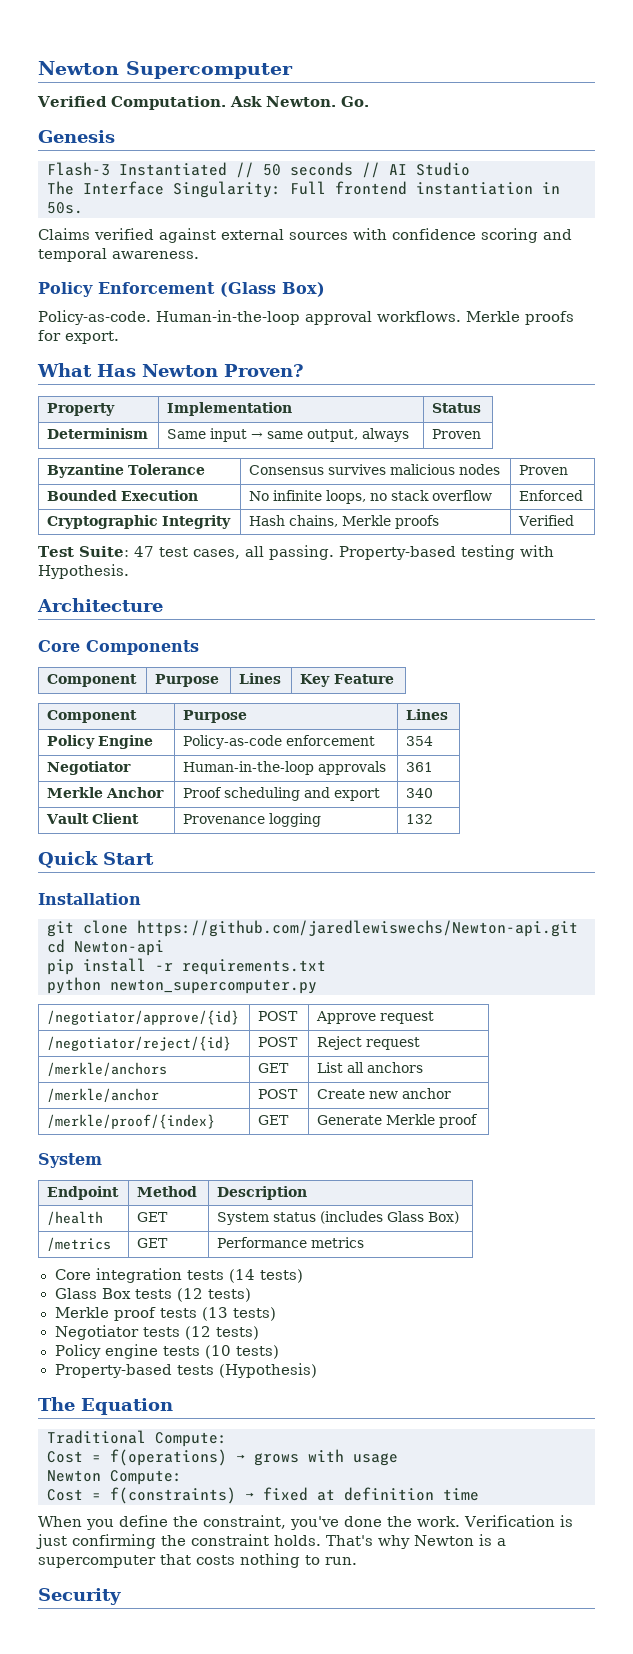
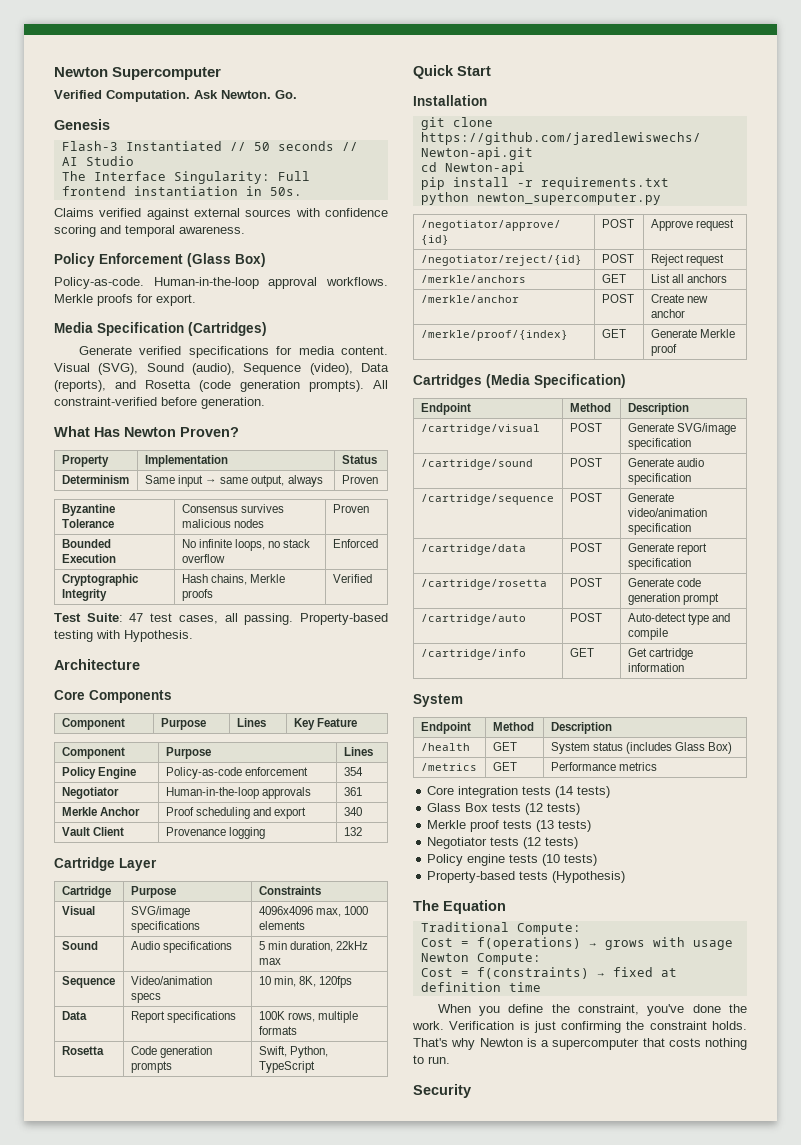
+ Media Specification (Cartridges)
+ Generate verified specifications for media content. Visual (SVG), Sound (audio), Sequence (video), Data (reports), and Rosetta (code generation prompts). All constraint-verified before generation.
+ Cartridge Layer
+ Cartridge | Purpose | Constraints
+ Visual | SVG/image specifications | 4096x4096 max, 1000 elements
+ Sound | Audio specifications | 5 min duration, 22kHz max
+ Sequence | Video/animation specs | 10 min, 8K, 120fps
+ Data | Report specifications | 100K rows, multiple formats
+ Rosetta | Code generation prompts | Swift, Python, TypeScript
+ Cartridges (Media Specification)
+ Endpoint | Method | Description
+ /cartridge/visual | POST | Generate SVG/image specification
+ /cartridge/sound | POST | Generate audio specification
+ /cartridge/sequence | POST | Generate video/animation specification
+ /cartridge/data | POST | Generate report specification
+ /cartridge/rosetta | POST | Generate code generation prompt
+ /cartridge/auto | POST | Auto-detect type and compile
+ /cartridge/info | GET | Get cartridge information

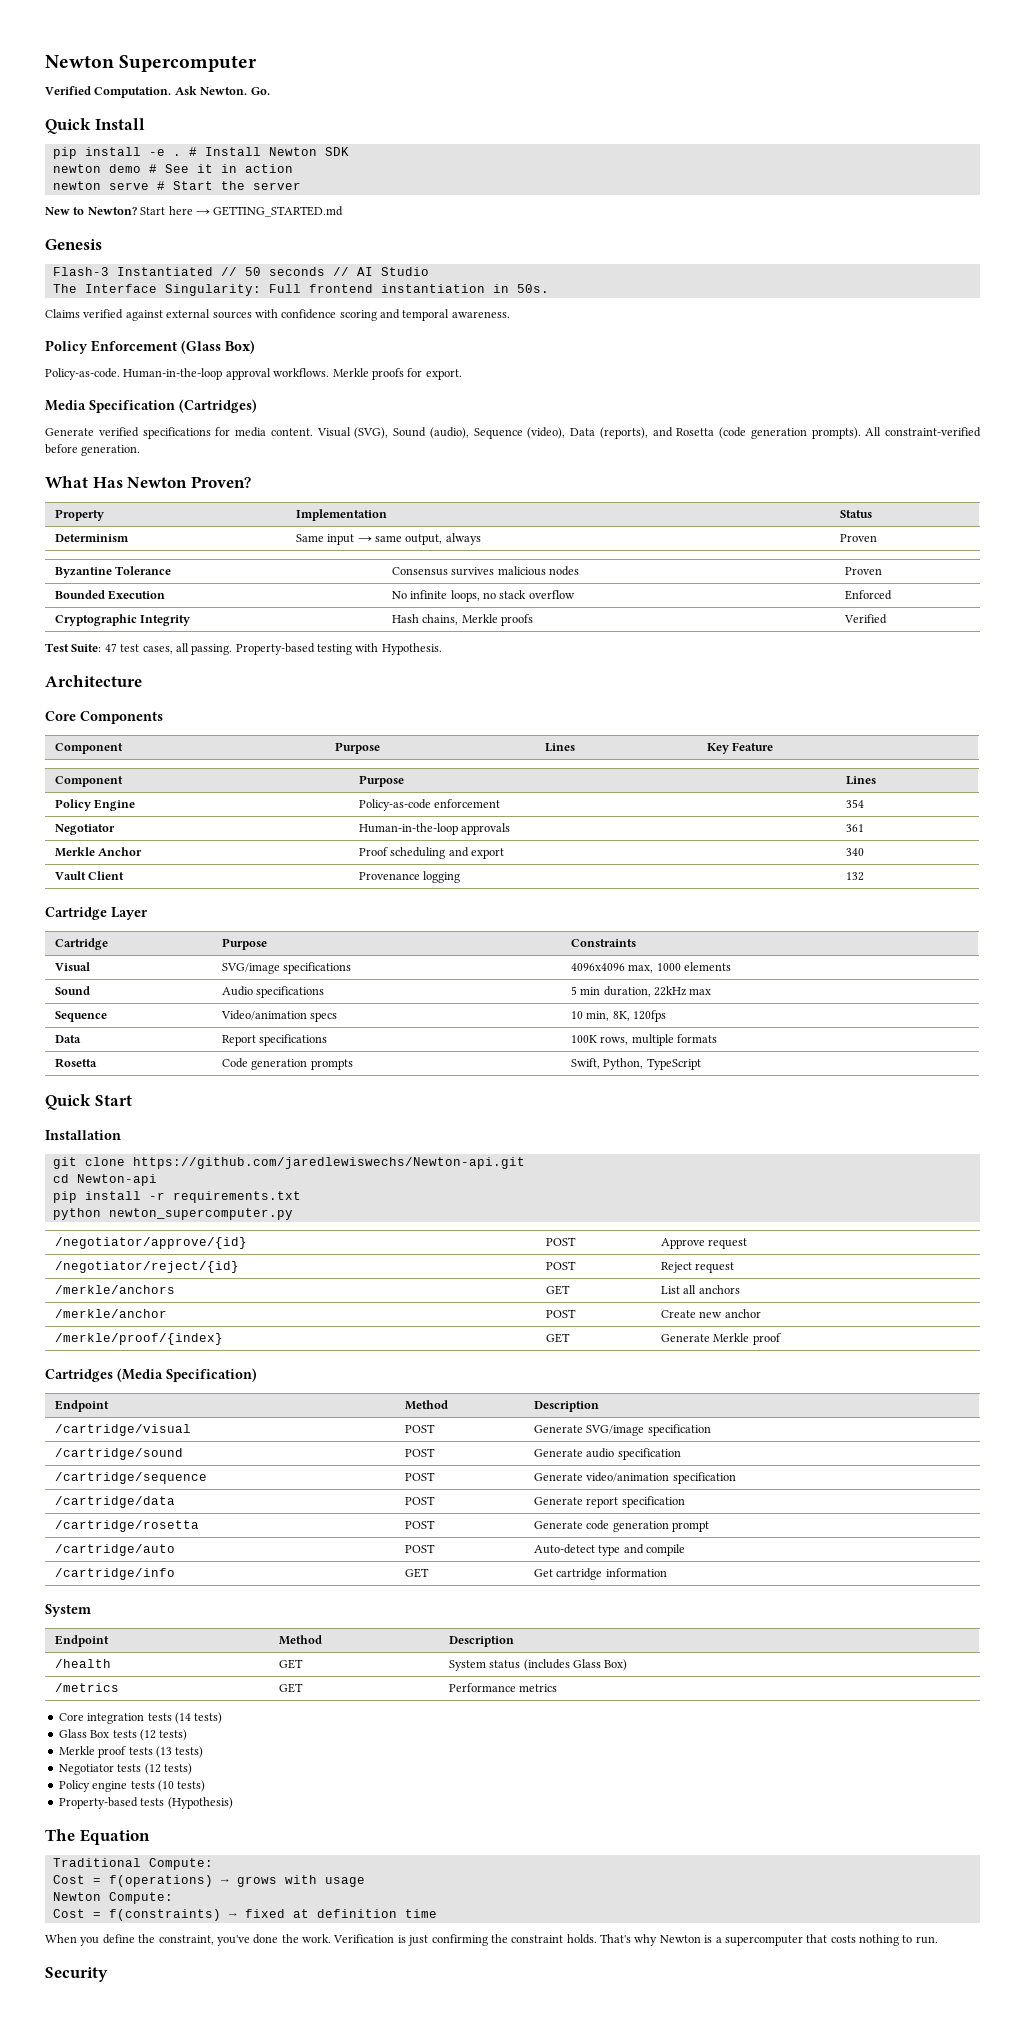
+ Quick Install
+ pip install -e . # Install Newton SDK
+ newton demo # See it in action
+ newton serve # Start the server
+ New to Newton? Start here → GETTING_STARTED.md

